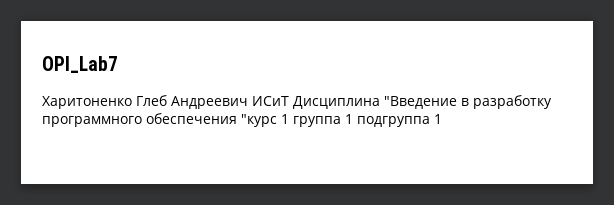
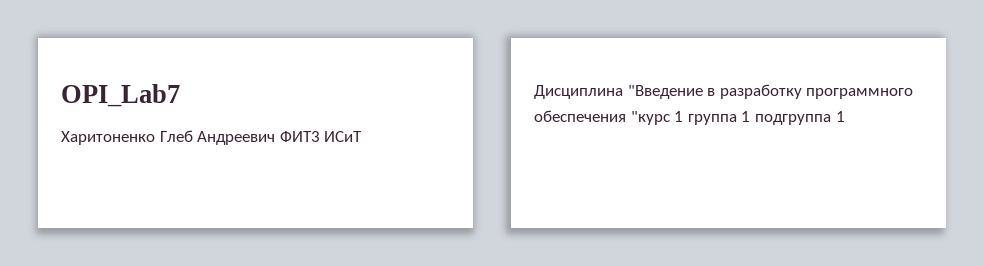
- Харитоненко Глеб Андреевич ИСиТ Дисциплина "Введение в разработку программного обеспечения "курс 1 группа 1 подгруппа 1
+ Харитоненко Глеб Андреевич ФИТ3 ИСиТ Дисциплина "Введение в разработку программного обеспечения "курс 1 группа 1 подгруппа 1

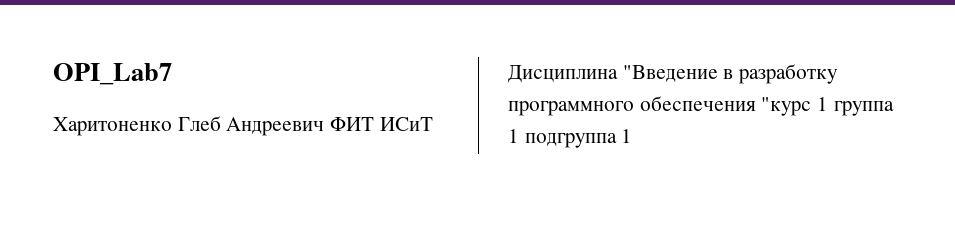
- Харитоненко Глеб Андреевич ФИТ3 ИСиТ Дисциплина "Введение в разработку программного обеспечения "курс 1 группа 1 подгруппа 1
+ Харитоненко Глеб Андреевич ФИТ ИСиТ Дисциплина "Введение в разработку программного обеспечения "курс 1 группа 1 подгруппа 1

